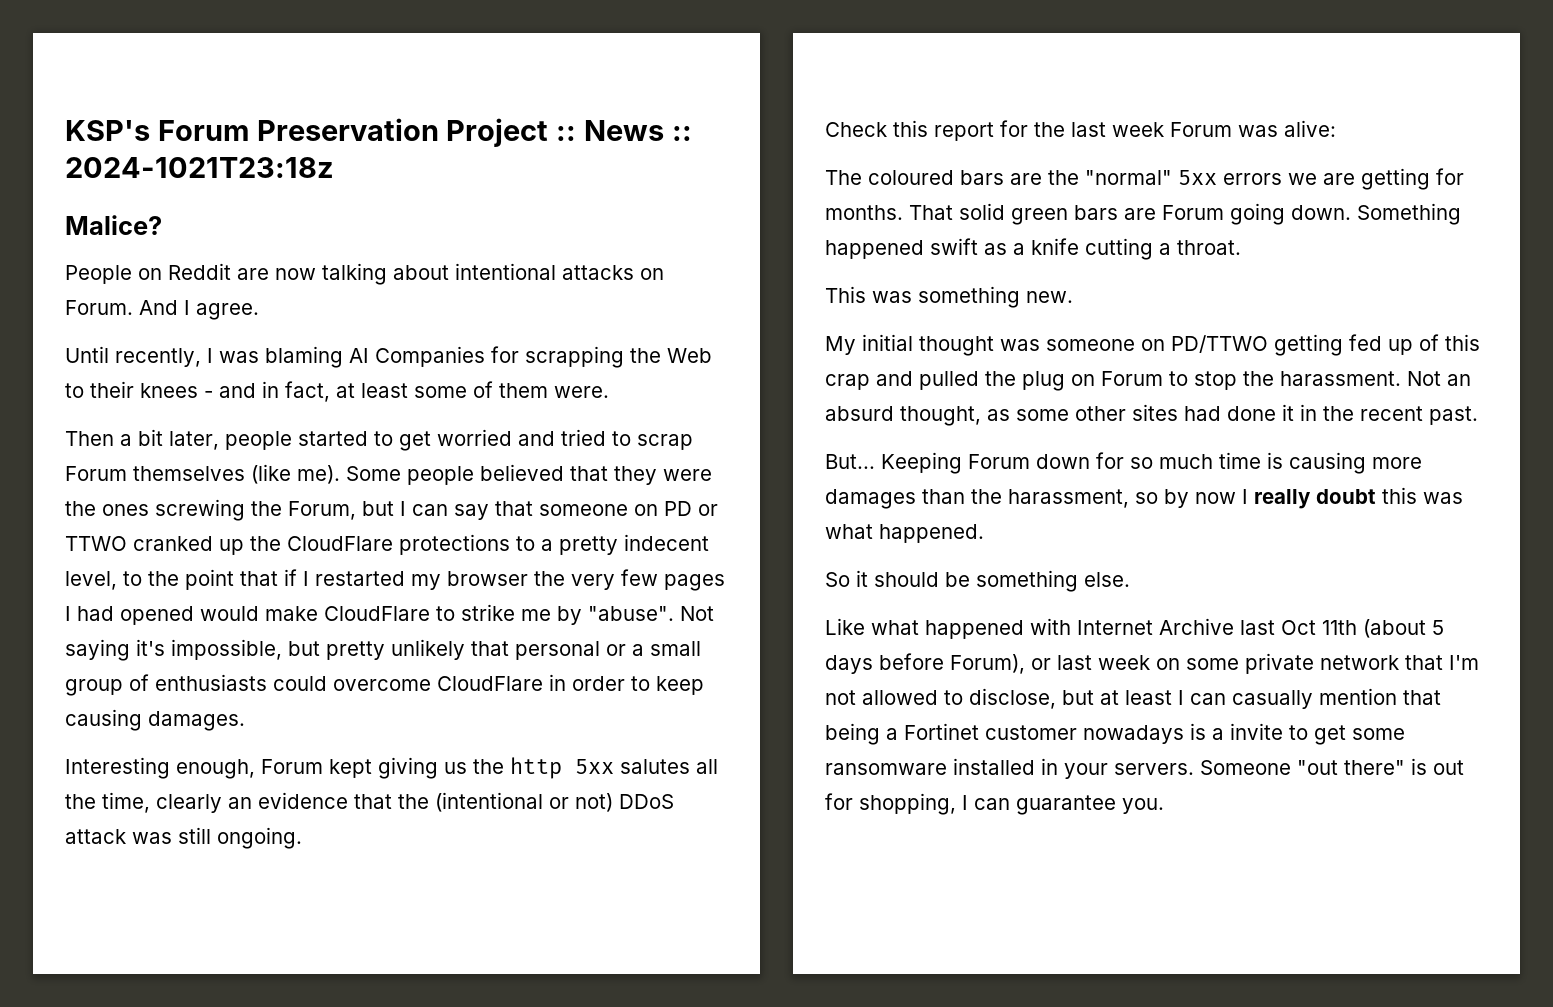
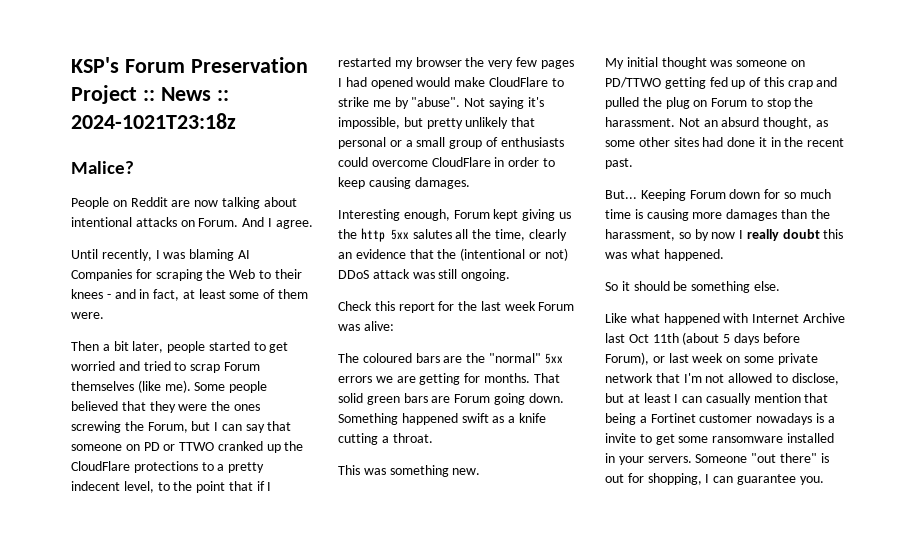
- Until recently, I was blaming AI Companies for scrapping the Web to their knees - and in fact, at least some of them were.
+ Until recently, I was blaming AI Companies for scraping the Web to their knees - and in fact, at least some of them were.

